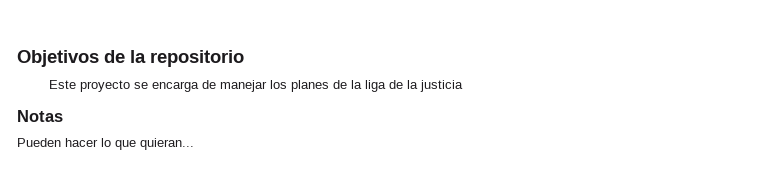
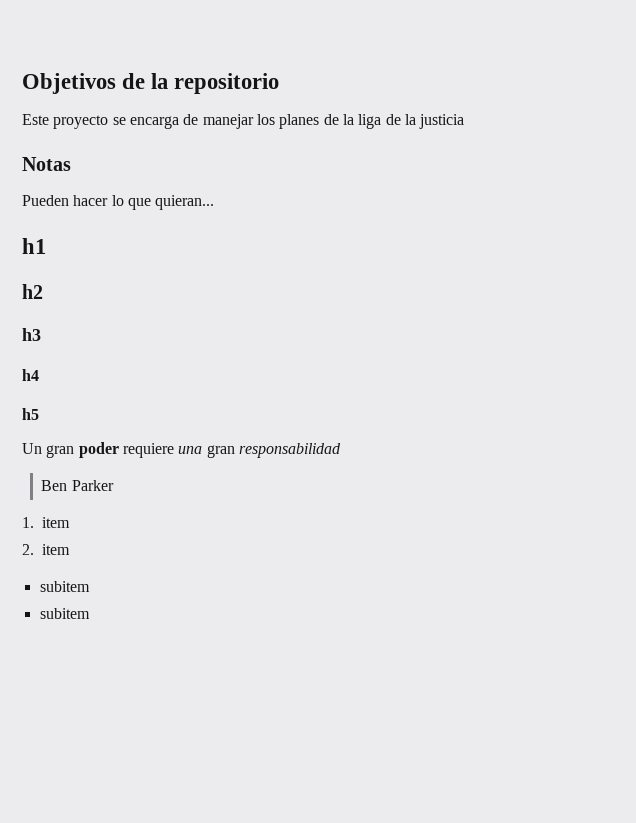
+ h1
+ h2
+ h3
+ h4
+ h5
+ Un gran poder requiere una gran responsabilidad
+ Ben Parker
+ 1. item
+ 2. item
+ subitem
+ subitem

